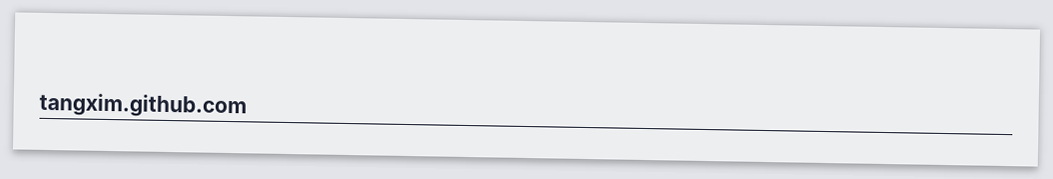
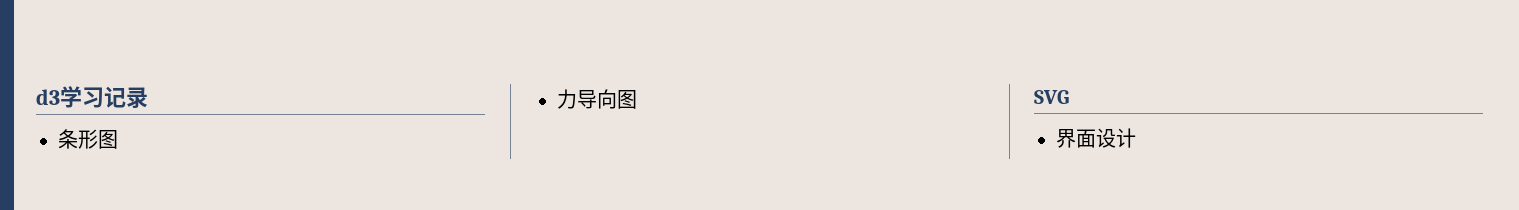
- tangxim.github.com
+ d3学习记录
+ 条形图
+ 力导向图
+ SVG
+ 界面设计

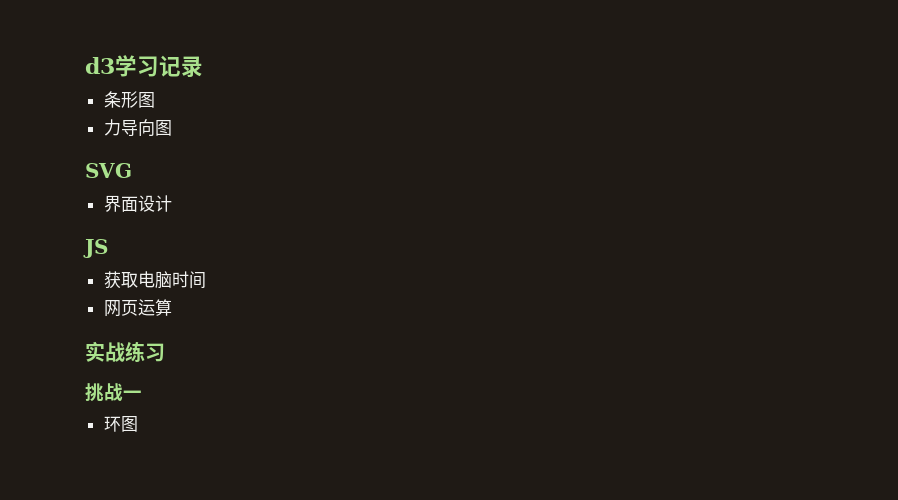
+ JS
+ 获取电脑时间
+ 网页运算
+ 实战练习
+ 挑战一
+ 环图

